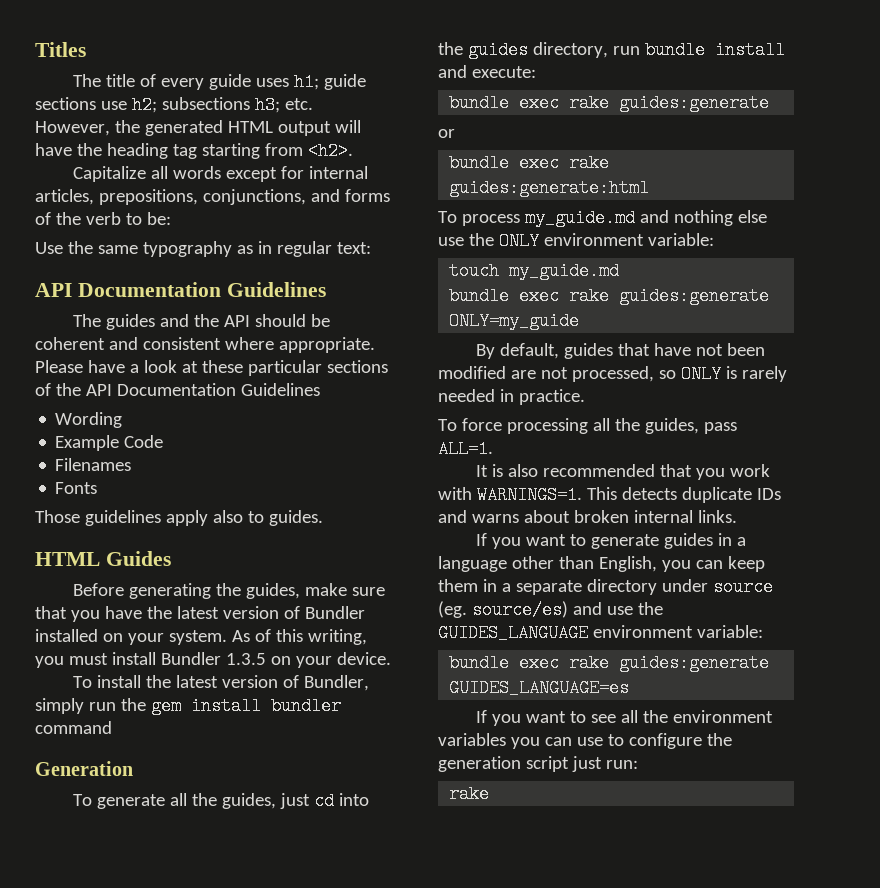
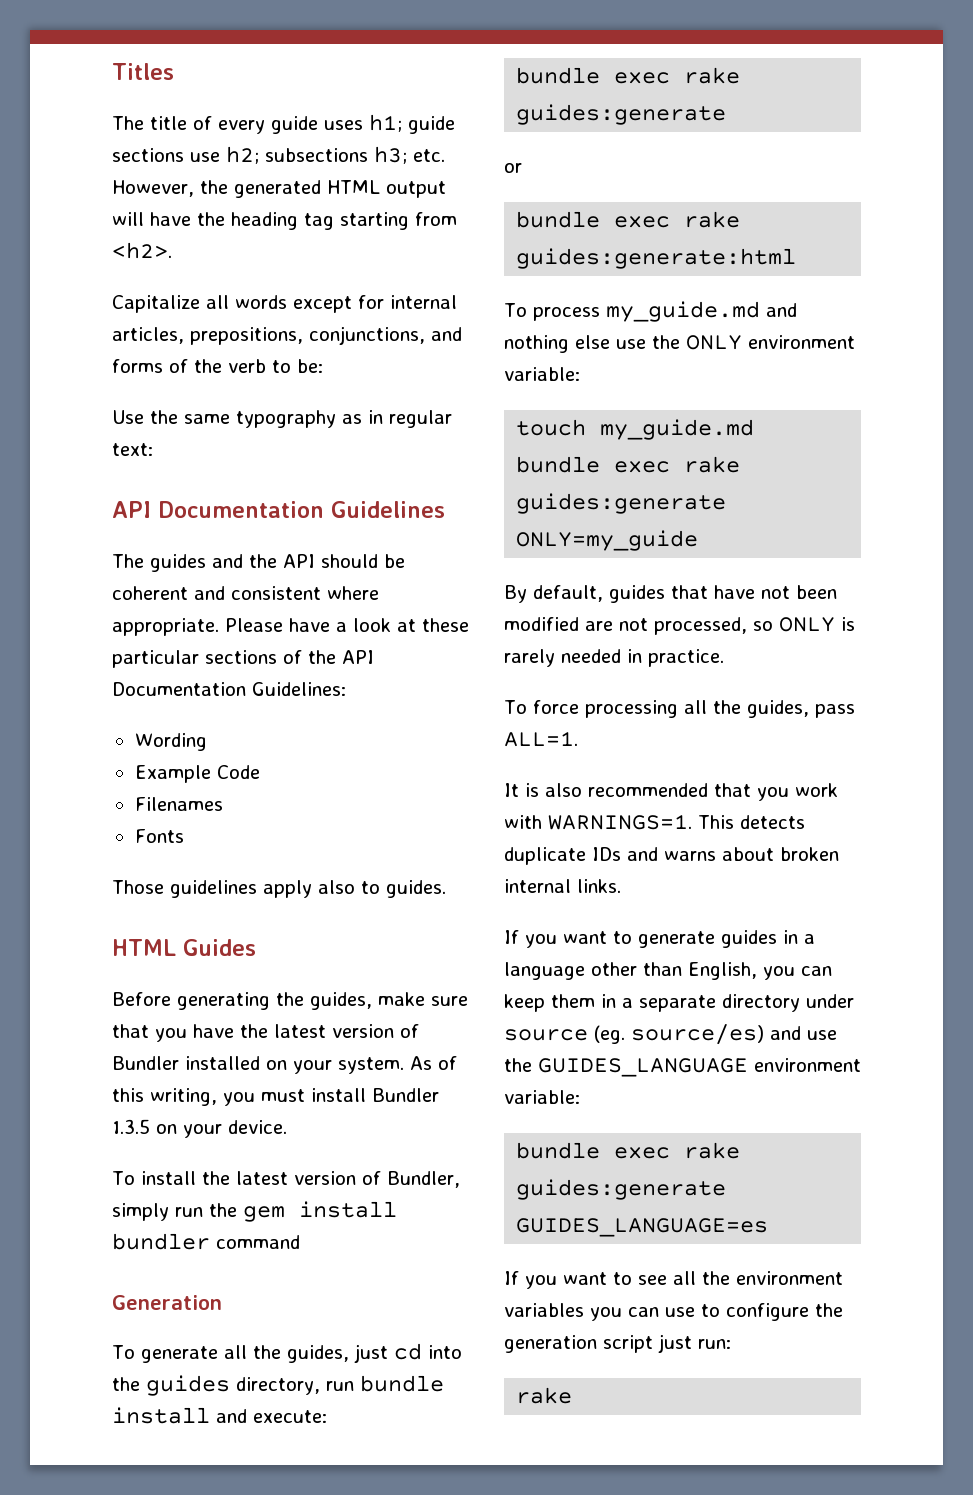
- Please have a look at these particular sections of the API Documentation Guidelines
+ Please have a look at these particular sections of the API Documentation Guidelines:

